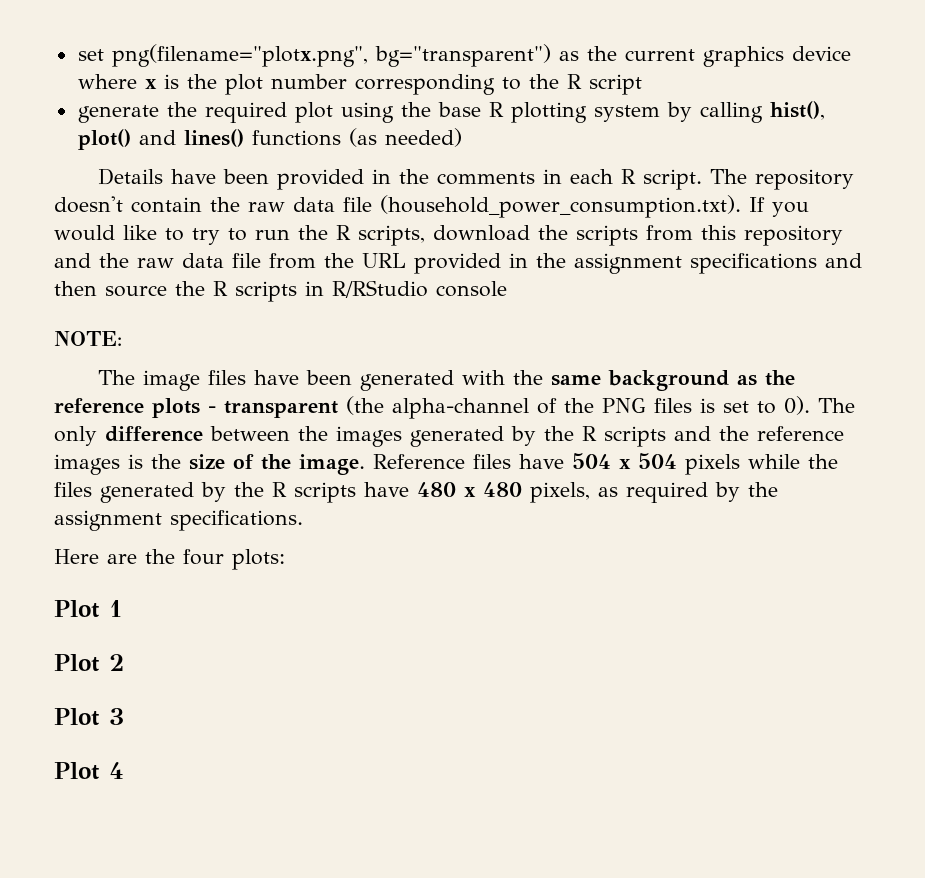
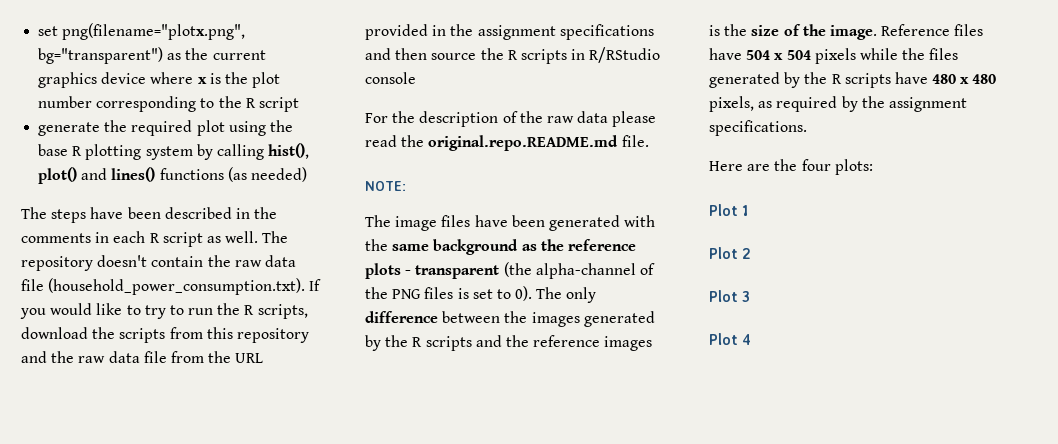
- Details have been provided in the comments in each R script.
+ The steps have been described in the comments in each R script as well.
+ For the description of the raw data please read the original.repo.README.md file.

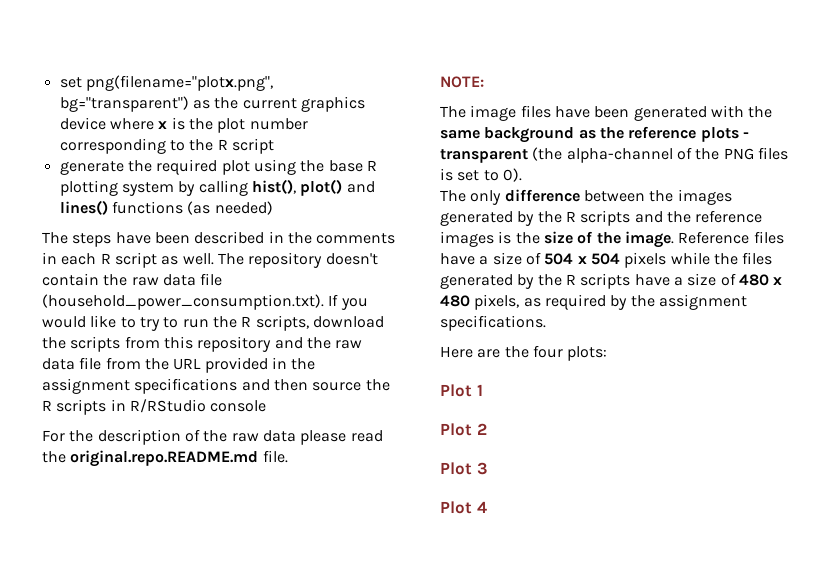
- The image files have been generated with the same background as the reference plots - transparent (the alpha-channel of the PNG files is set to 0). The only difference between the images generated by the R scripts and the reference images is the size of the image.
+ The image files have been generated with the same background as the reference plots - transparent (the alpha-channel of the PNG files is set to 0).
+ The only difference between the images generated by the R scripts and the reference images is the size of the image.
- Reference files have 504 x 504 pixels while the files generated by the R scripts have 480 x 480 pixels, as required by the assignment specifications.
+ Reference files have a size of 504 x 504 pixels while the files generated by the R scripts have a size of 480 x 480 pixels, as required by the assignment specifications.

